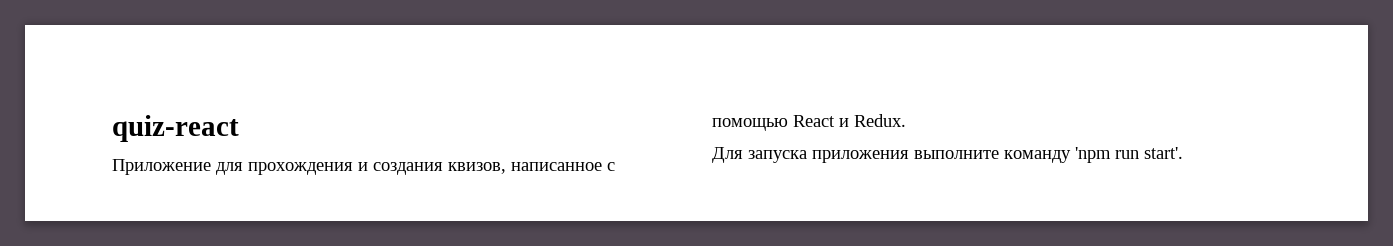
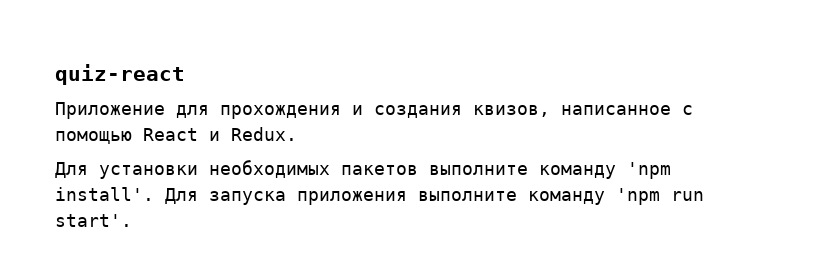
- Для запуска приложения выполните команду 'npm run start'.
+ Для установки необходимых пакетов выполните команду 'npm install'. Для запуска приложения выполните команду 'npm run start'.

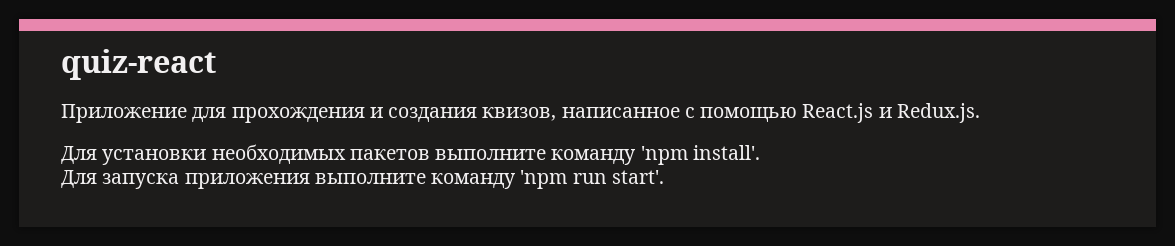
- Приложение для прохождения и создания квизов, написанное с помощью React и Redux.
+ Приложение для прохождения и создания квизов, написанное с помощью React.js и Redux.js.
- Для установки необходимых пакетов выполните команду 'npm install'. Для запуска приложения выполните команду 'npm run start'.
+ Для установки необходимых пакетов выполните команду 'npm install'.
+ Для запуска приложения выполните команду 'npm run start'.

